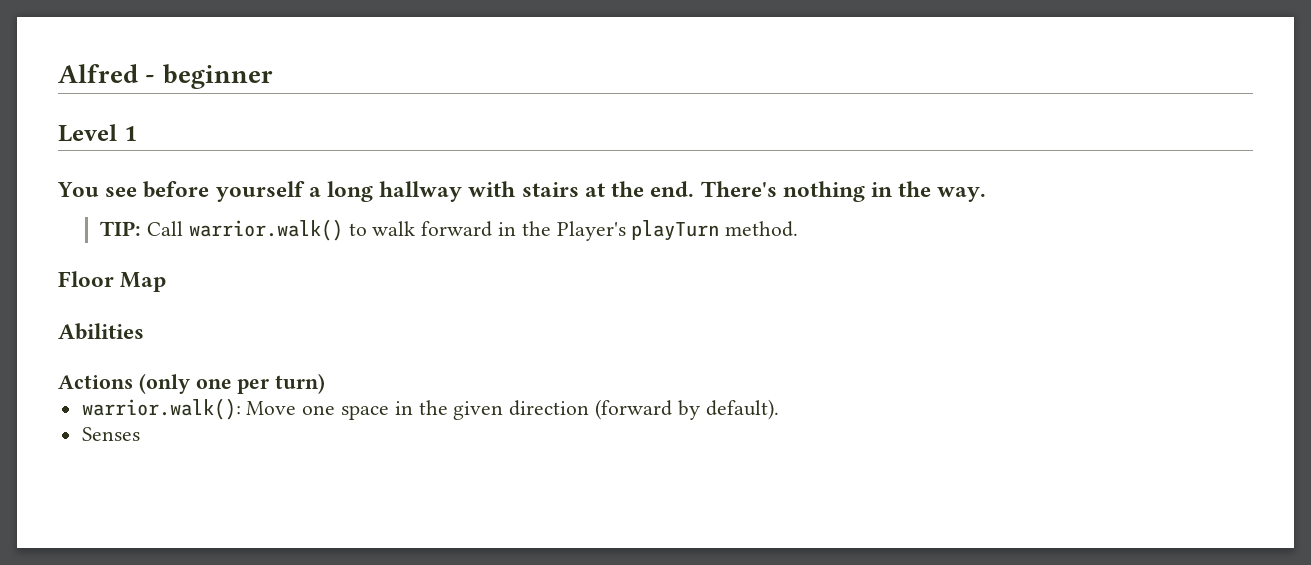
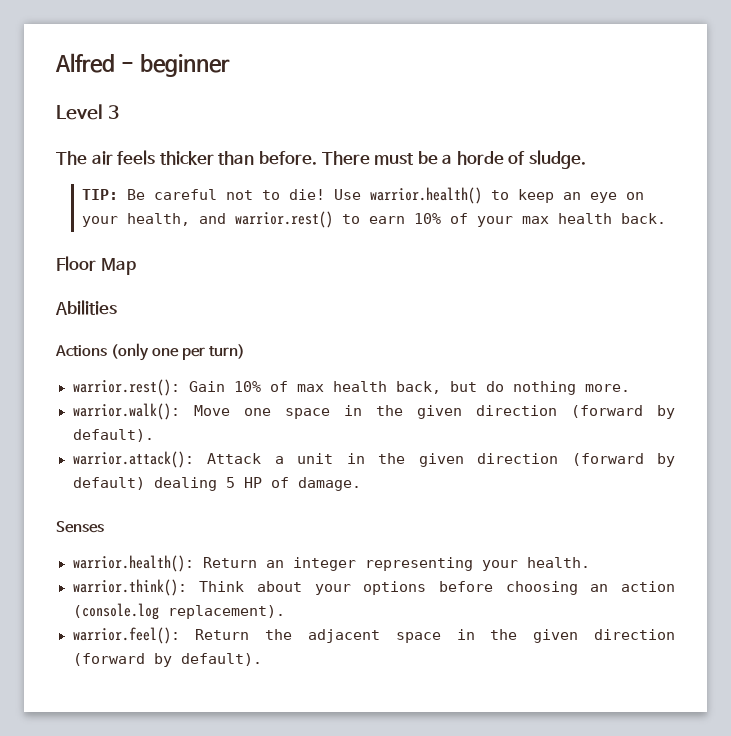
- Level 1
- You see before yourself a long hallway with stairs at the end. There's nothing in the way.
- TIP: Call warrior.walk() to walk forward in the Player's playTurn method.
+ Level 3
+ The air feels thicker than before. There must be a horde of sludge.
+ TIP: Be careful not to die! Use warrior.health() to keep an eye on your health, and warrior.rest() to earn 10% of your max health back.
+ warrior.rest(): Gain 10% of max health back, but do nothing more.
+ warrior.attack(): Attack a unit in the given direction (forward by default) dealing 5 HP of damage.
  Senses
+ warrior.health(): Return an integer representing your health.
+ warrior.think(): Think about your options before choosing an action (console.log replacement).
+ warrior.feel(): Return the adjacent space in the given direction (forward by default).

